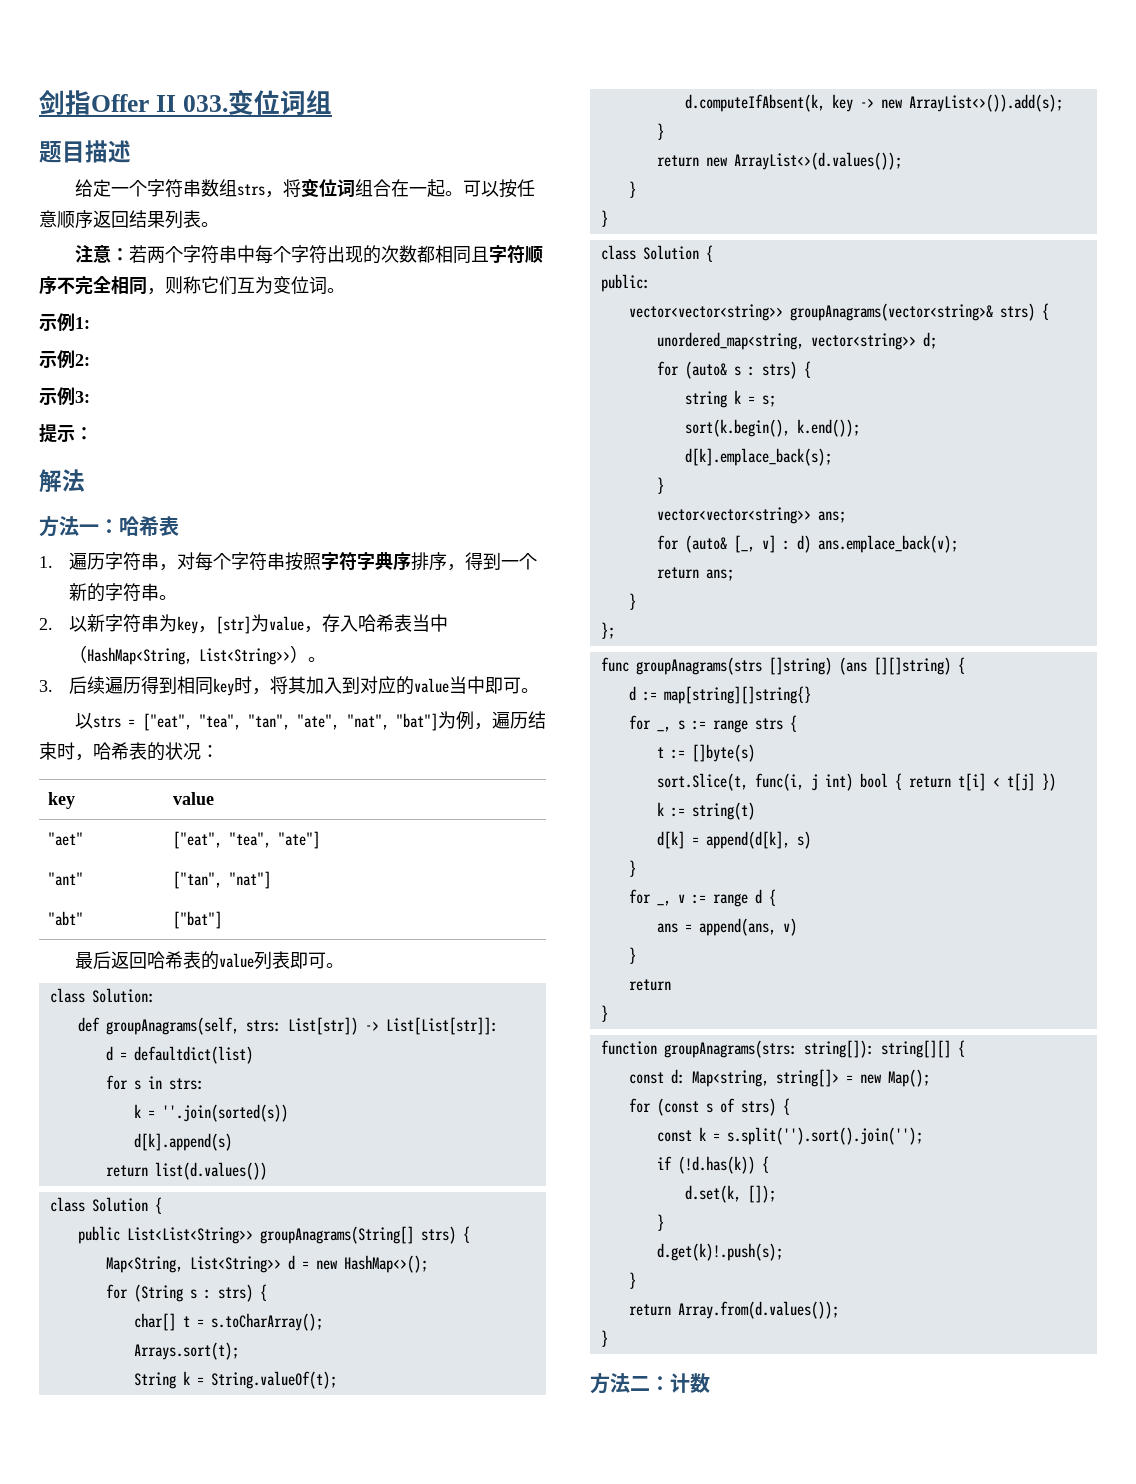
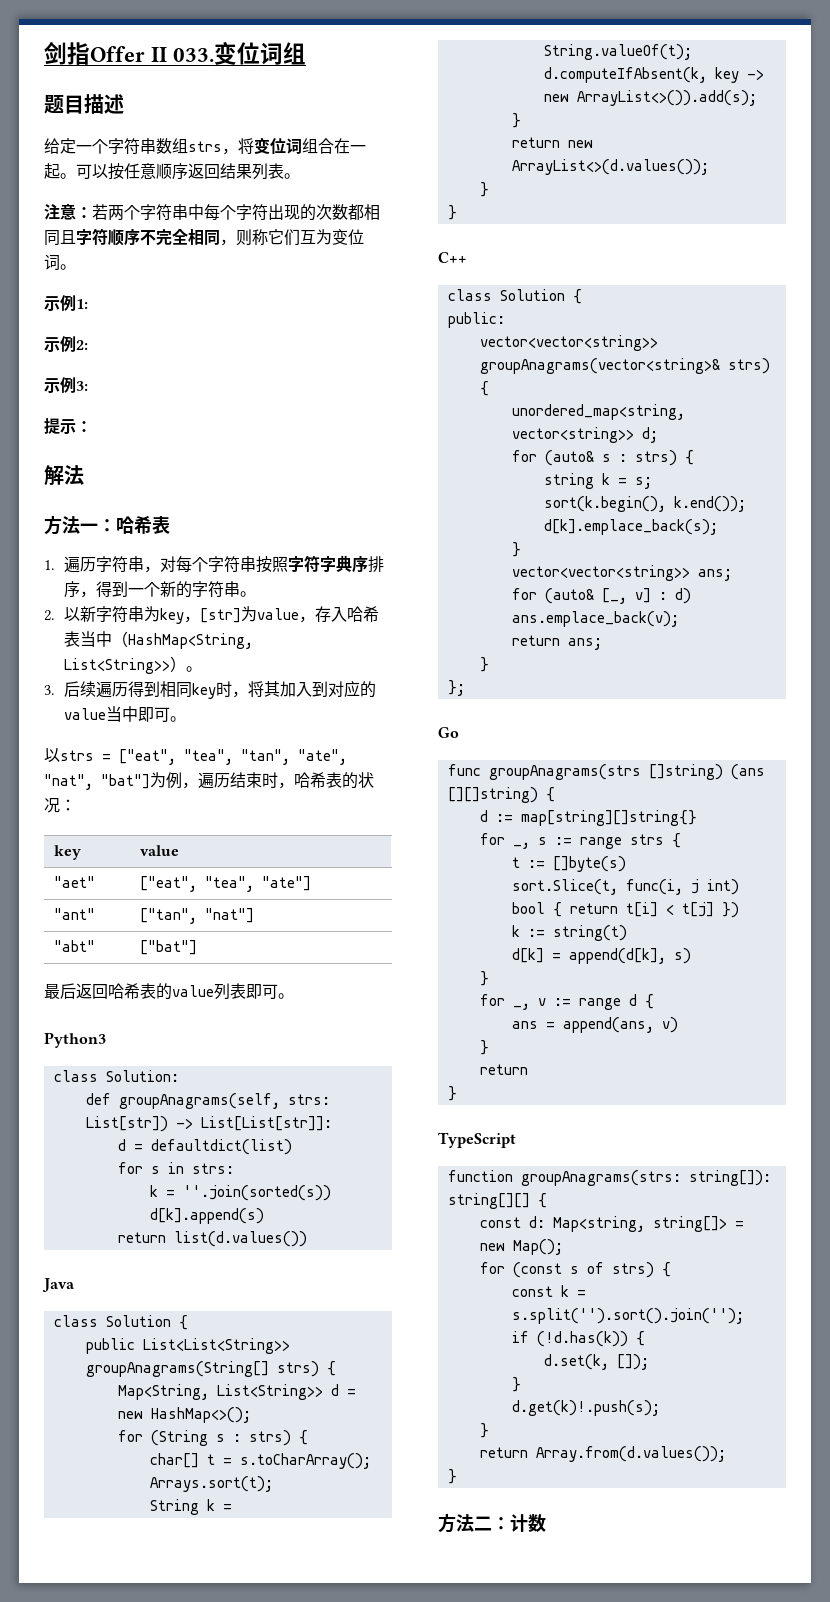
+ Python3
+ Java
+ C++
+ Go
+ TypeScript

